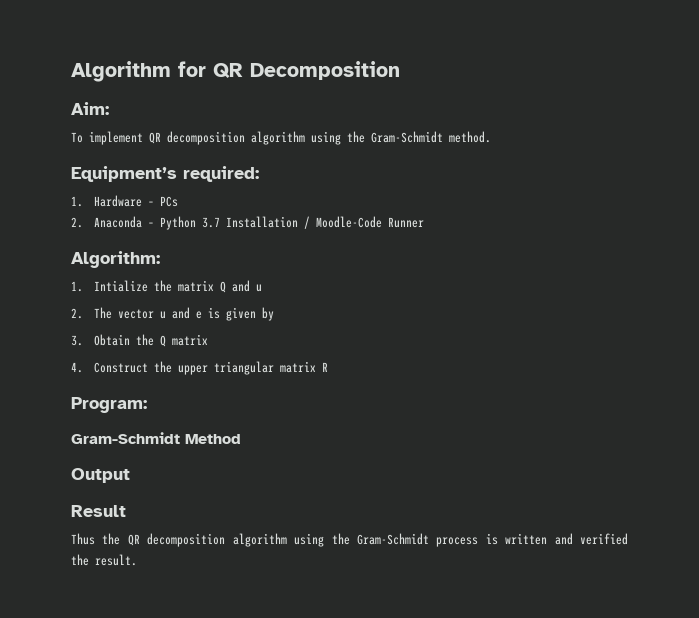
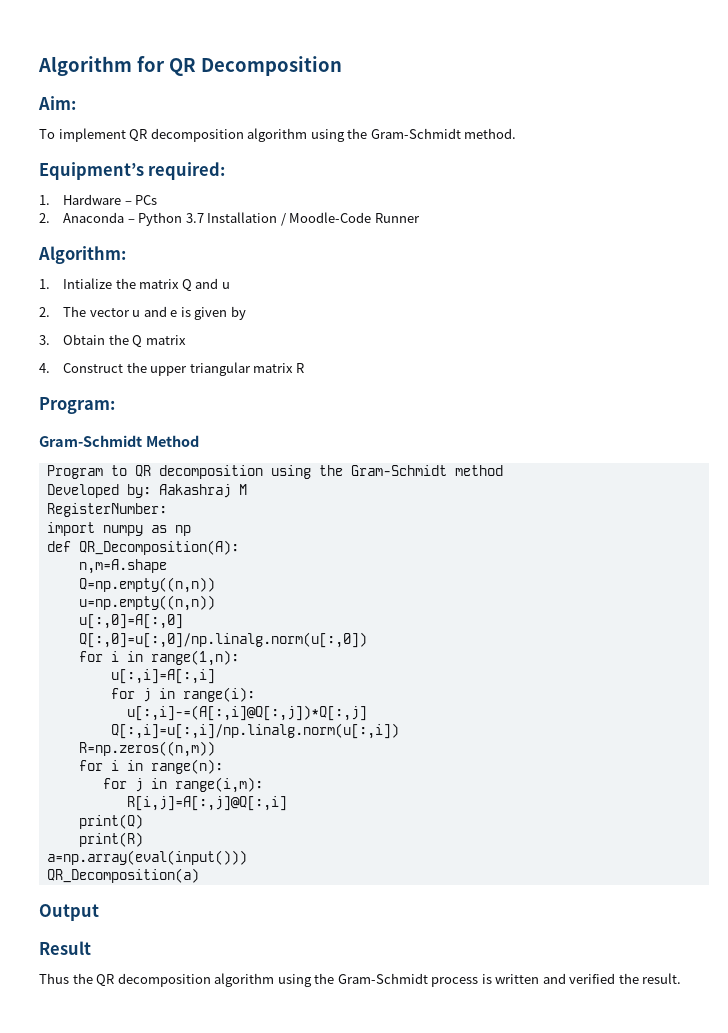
+ Program to QR decomposition using the Gram-Schmidt method
+ Developed by: Aakashraj M
+ RegisterNumber:
+ import numpy as np
+ def QR_Decomposition(A):
+ n,m=A.shape
+ Q=np.empty((n,n))
+ u=np.empty((n,n))
+ u[:,0]=A[:,0]
+ Q[:,0]=u[:,0]/np.linalg.norm(u[:,0])
+ for i in range(1,n):
+ u[:,i]=A[:,i]
+ for j in range(i):
+ u[:,i]-=(A[:,i]@Q[:,j])*Q[:,j]
+ Q[:,i]=u[:,i]/np.linalg.norm(u[:,i])
+ R=np.zeros((n,m))
+ for i in range(n):
+ for j in range(i,m):
+ R[i,j]=A[:,j]@Q[:,i]
+ print(Q)
+ print(R)
+ a=np.array(eval(input()))
+ QR_Decomposition(a)

